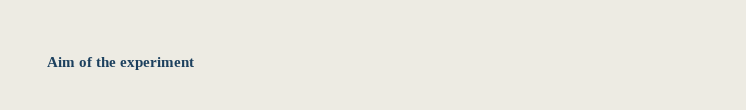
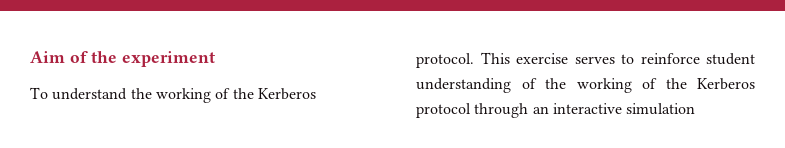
+ To understand the working of the Kerberos protocol. This exercise serves to reinforce student understanding of the working of the Kerberos protocol through an interactive simulation

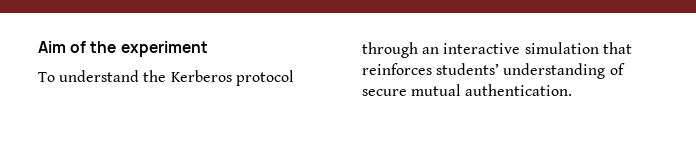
- To understand the working of the Kerberos protocol. This exercise serves to reinforce student understanding of the working of the Kerberos protocol through an interactive simulation
+ To understand the Kerberos protocol through an interactive simulation that reinforces students’ understanding of secure mutual authentication.

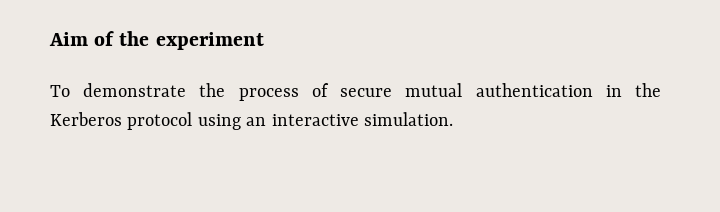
- To understand the Kerberos protocol through an interactive simulation that reinforces students’ understanding of secure mutual authentication.
+ To demonstrate the process of secure mutual authentication in the Kerberos protocol using an interactive simulation.

